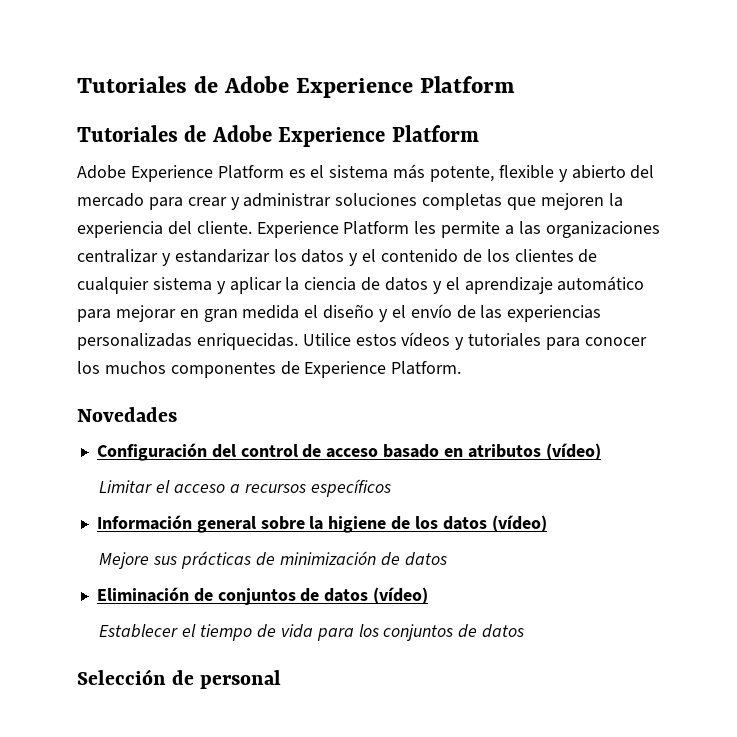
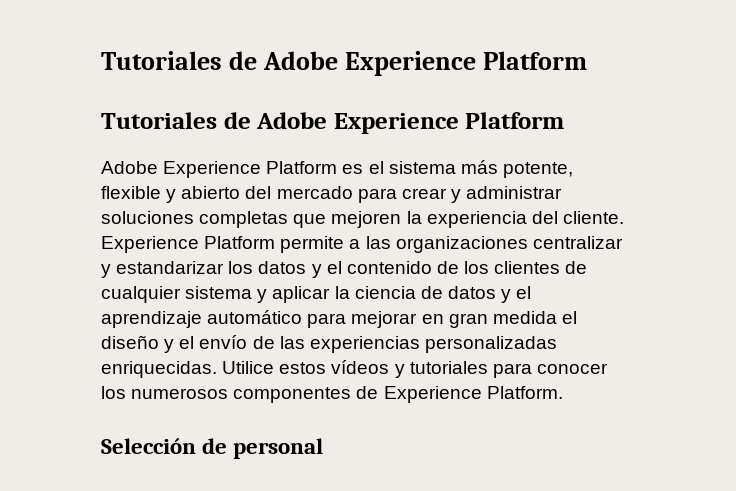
- Experience Platform les permite a las organizaciones centralizar y estandarizar los datos y el contenido de los clientes de cualquier sistema y aplicar la ciencia de datos y el aprendizaje automático para mejorar en gran medida el diseño y el envío de las experiencias personalizadas enriquecidas.
+ Experience Platform permite a las organizaciones centralizar y estandarizar los datos y el contenido de los clientes de cualquier sistema y aplicar la ciencia de datos y el aprendizaje automático para mejorar en gran medida el diseño y el envío de las experiencias personalizadas enriquecidas.
- Utilice estos vídeos y tutoriales para conocer los muchos componentes de Experience Platform.
+ Utilice estos vídeos y tutoriales para conocer los numerosos componentes de Experience Platform.
- Novedades
- Configuración del control de acceso basado en atributos (vídeo)
- Limitar el acceso a recursos específicos
- Información general sobre la higiene de los datos (vídeo)
- Mejore sus prácticas de minimización de datos
- Eliminación de conjuntos de datos (vídeo)
- Establecer el tiempo de vida para los conjuntos de datos

